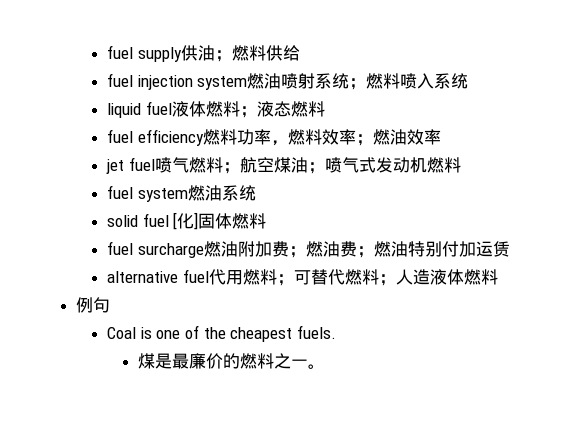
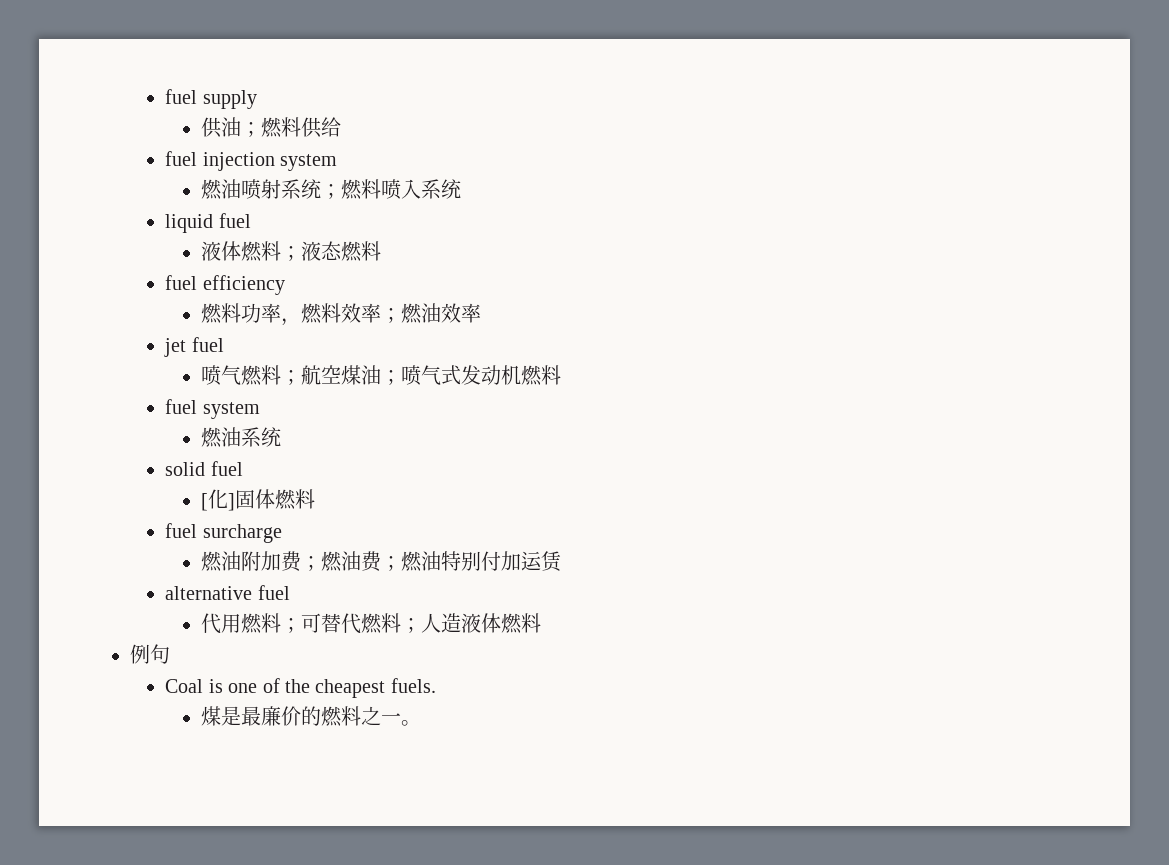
- fuel supply供油；燃料供给
+ fuel supply
+ 供油；燃料供给
- fuel injection system燃油喷射系统；燃料喷入系统
+ fuel injection system
+ 燃油喷射系统；燃料喷入系统
- liquid fuel液体燃料；液态燃料
+ liquid fuel
+ 液体燃料；液态燃料
- fuel efficiency燃料功率，燃料效率；燃油效率
+ fuel efficiency
+ 燃料功率，燃料效率；燃油效率
- jet fuel喷气燃料；航空煤油；喷气式发动机燃料
+ jet fuel
+ 喷气燃料；航空煤油；喷气式发动机燃料
- fuel system燃油系统
+ fuel system
+ 燃油系统
- solid fuel [化]固体燃料
+ solid fuel
+ [化]固体燃料
- fuel surcharge燃油附加费；燃油费；燃油特别付加运赁
+ fuel surcharge
+ 燃油附加费；燃油费；燃油特别付加运赁
- alternative fuel代用燃料；可替代燃料；人造液体燃料
+ alternative fuel
+ 代用燃料；可替代燃料；人造液体燃料

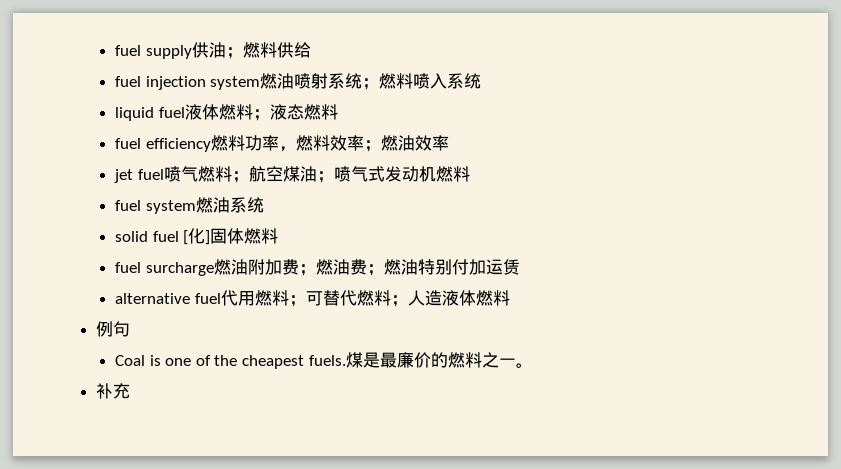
- fuel supply
- 供油；燃料供给
+ fuel supply供油；燃料供给
- fuel injection system
- 燃油喷射系统；燃料喷入系统
+ fuel injection system燃油喷射系统；燃料喷入系统
- liquid fuel
- 液体燃料；液态燃料
+ liquid fuel液体燃料；液态燃料
- fuel efficiency
- 燃料功率，燃料效率；燃油效率
+ fuel efficiency燃料功率，燃料效率；燃油效率
- jet fuel
- 喷气燃料；航空煤油；喷气式发动机燃料
+ jet fuel喷气燃料；航空煤油；喷气式发动机燃料
- fuel system
- 燃油系统
+ fuel system燃油系统
- solid fuel
- [化]固体燃料
+ solid fuel [化]固体燃料
- fuel surcharge
- 燃油附加费；燃油费；燃油特别付加运赁
+ fuel surcharge燃油附加费；燃油费；燃油特别付加运赁
- alternative fuel
- 代用燃料；可替代燃料；人造液体燃料
+ alternative fuel代用燃料；可替代燃料；人造液体燃料
- Coal is one of the cheapest fuels.
- 煤是最廉价的燃料之一。
+ Coal is one of the cheapest fuels.煤是最廉价的燃料之一。
+ 补充

